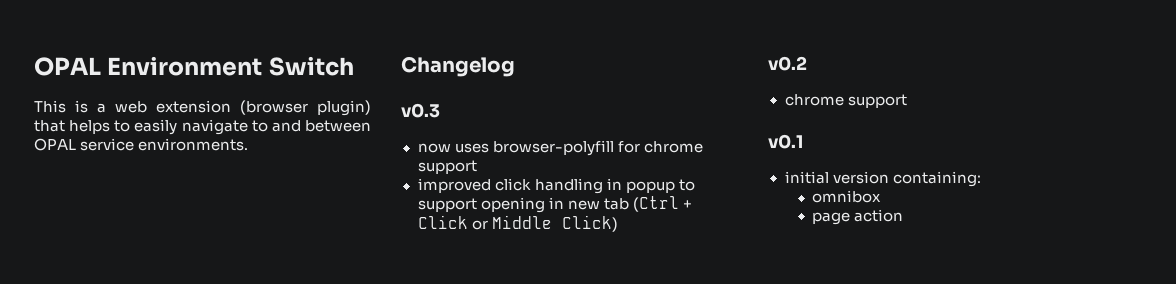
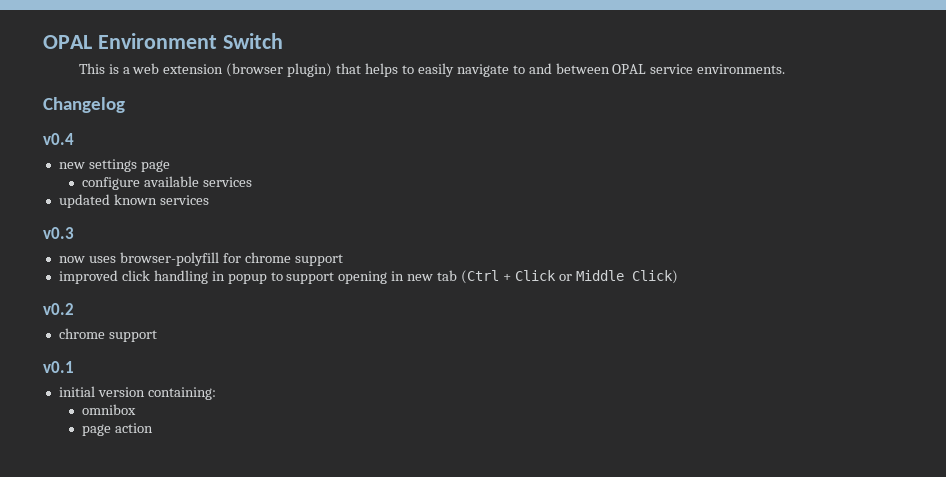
+ v0.4
+ new settings page
+ configure available services
+ updated known services

